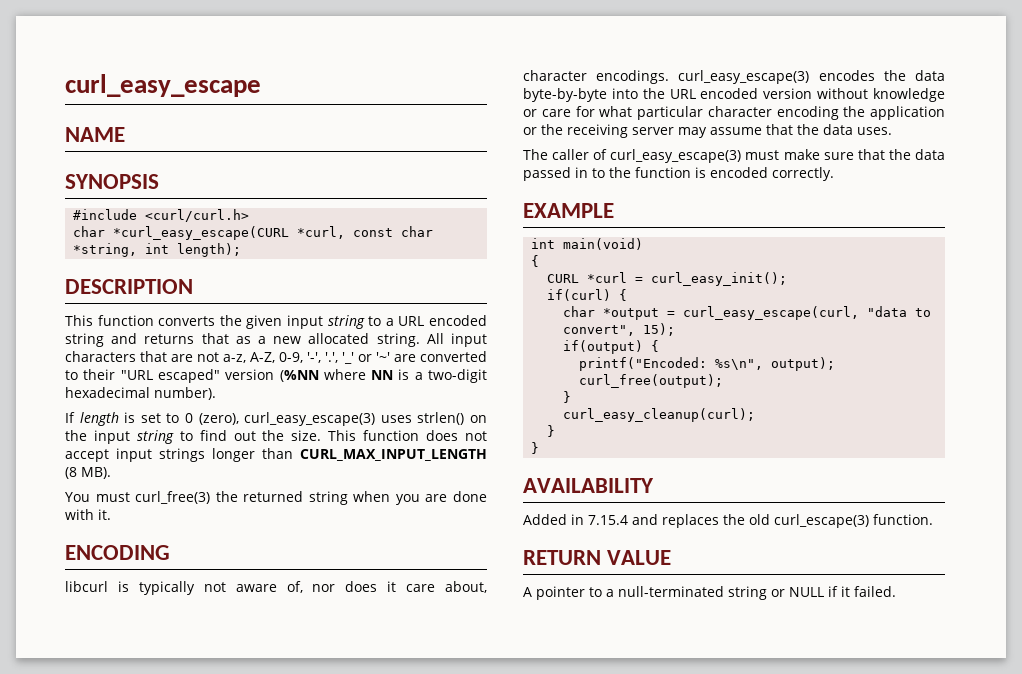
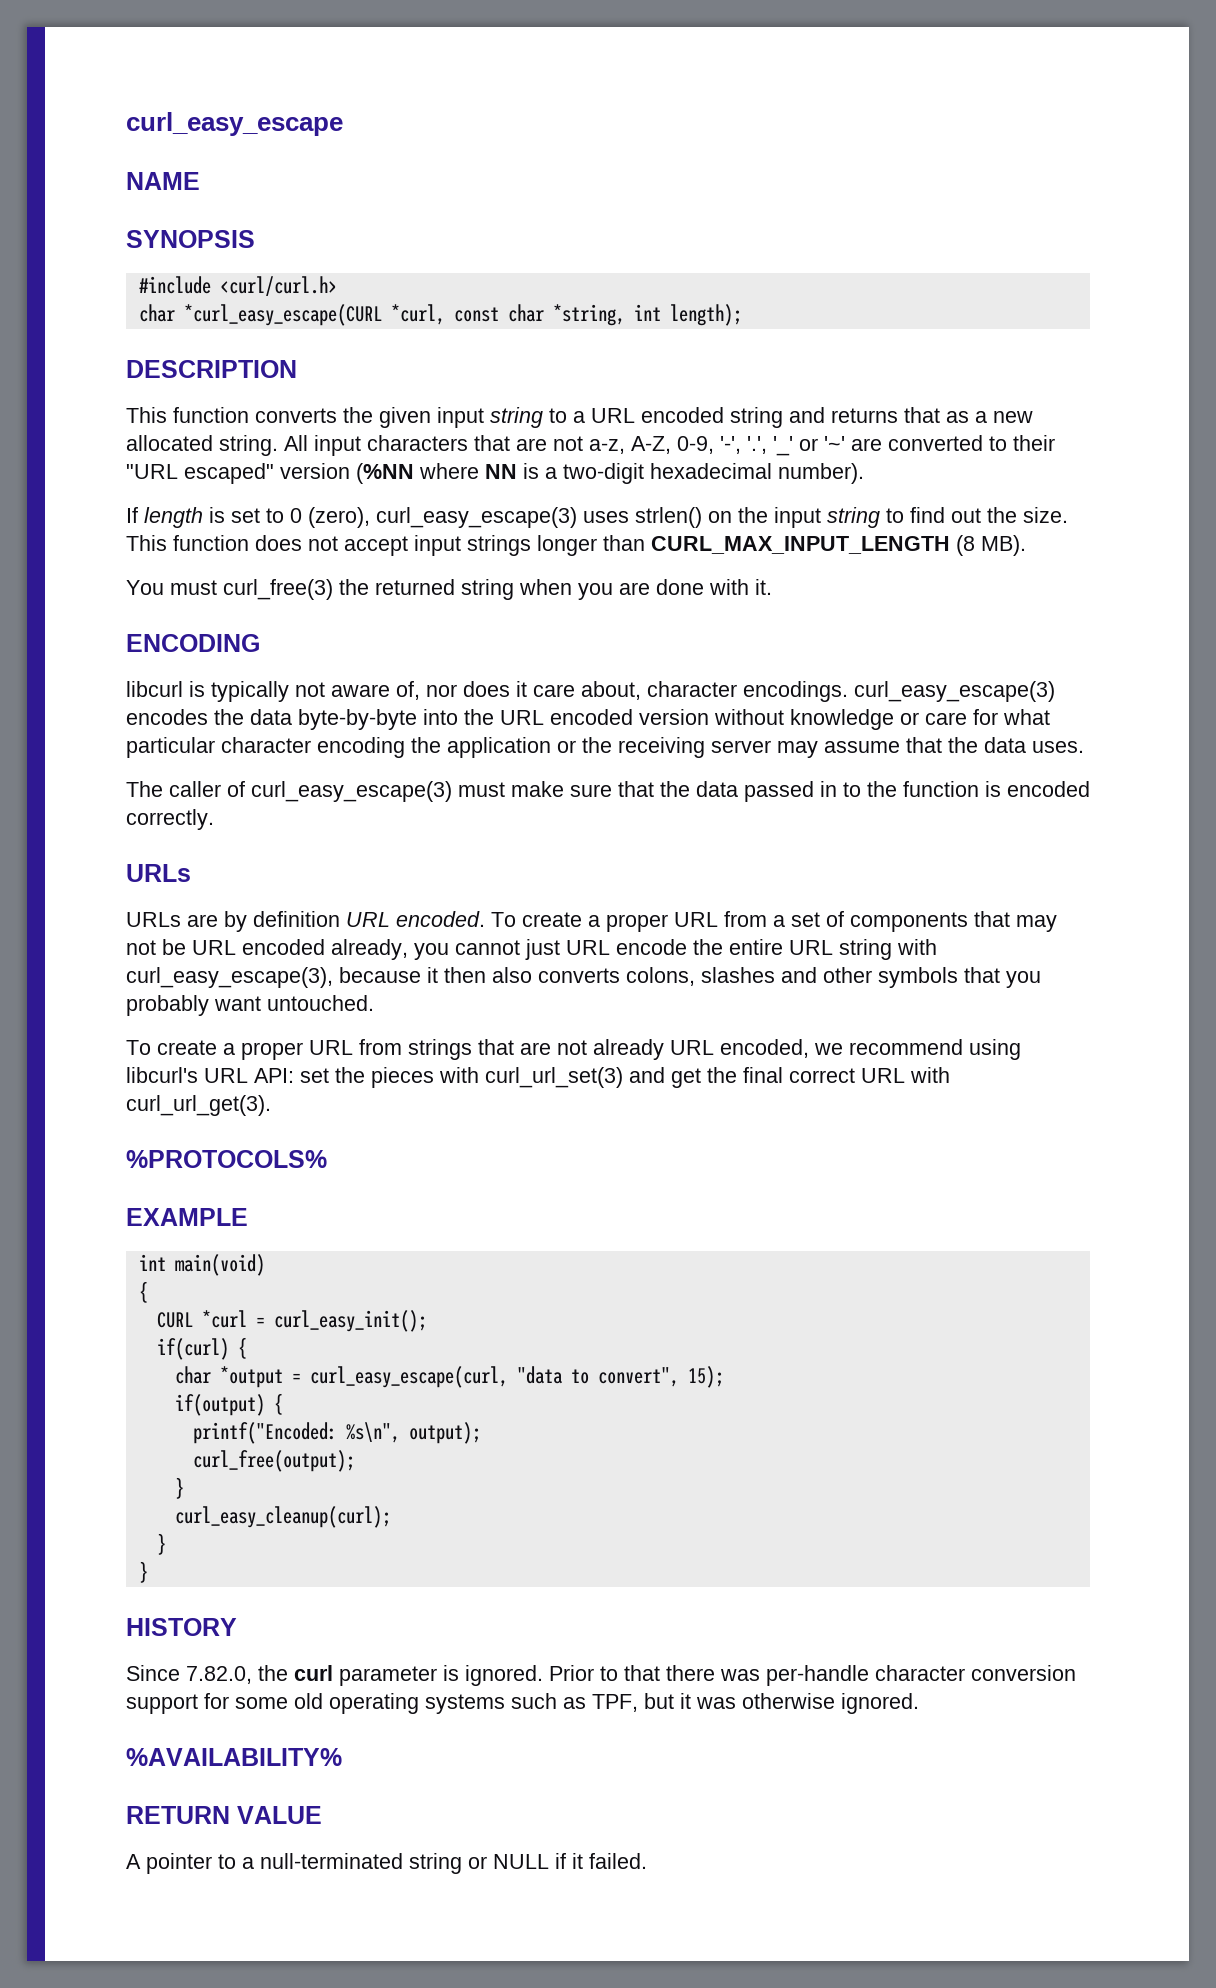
  The caller of curl_easy_escape(3) must make sure that the data passed in to the function is encoded correctly.
+ URLs
+ URLs are by definition URL encoded. To create a proper URL from a set of components that may not be URL encoded already, you cannot just URL encode the entire URL string with curl_easy_escape(3), because it then also converts colons, slashes and other symbols that you probably want untouched.
+ To create a proper URL from strings that are not already URL encoded, we recommend using libcurl's URL API: set the pieces with curl_url_set(3) and get the final correct URL with curl_url_get(3).
+ %PROTOCOLS%
- AVAILABILITY
- Added in 7.15.4 and replaces the old curl_escape(3) function.
+ HISTORY
+ Since 7.82.0, the curl parameter is ignored. Prior to that there was per-handle character conversion support for some old operating systems such as TPF, but it was otherwise ignored.
+ %AVAILABILITY%

